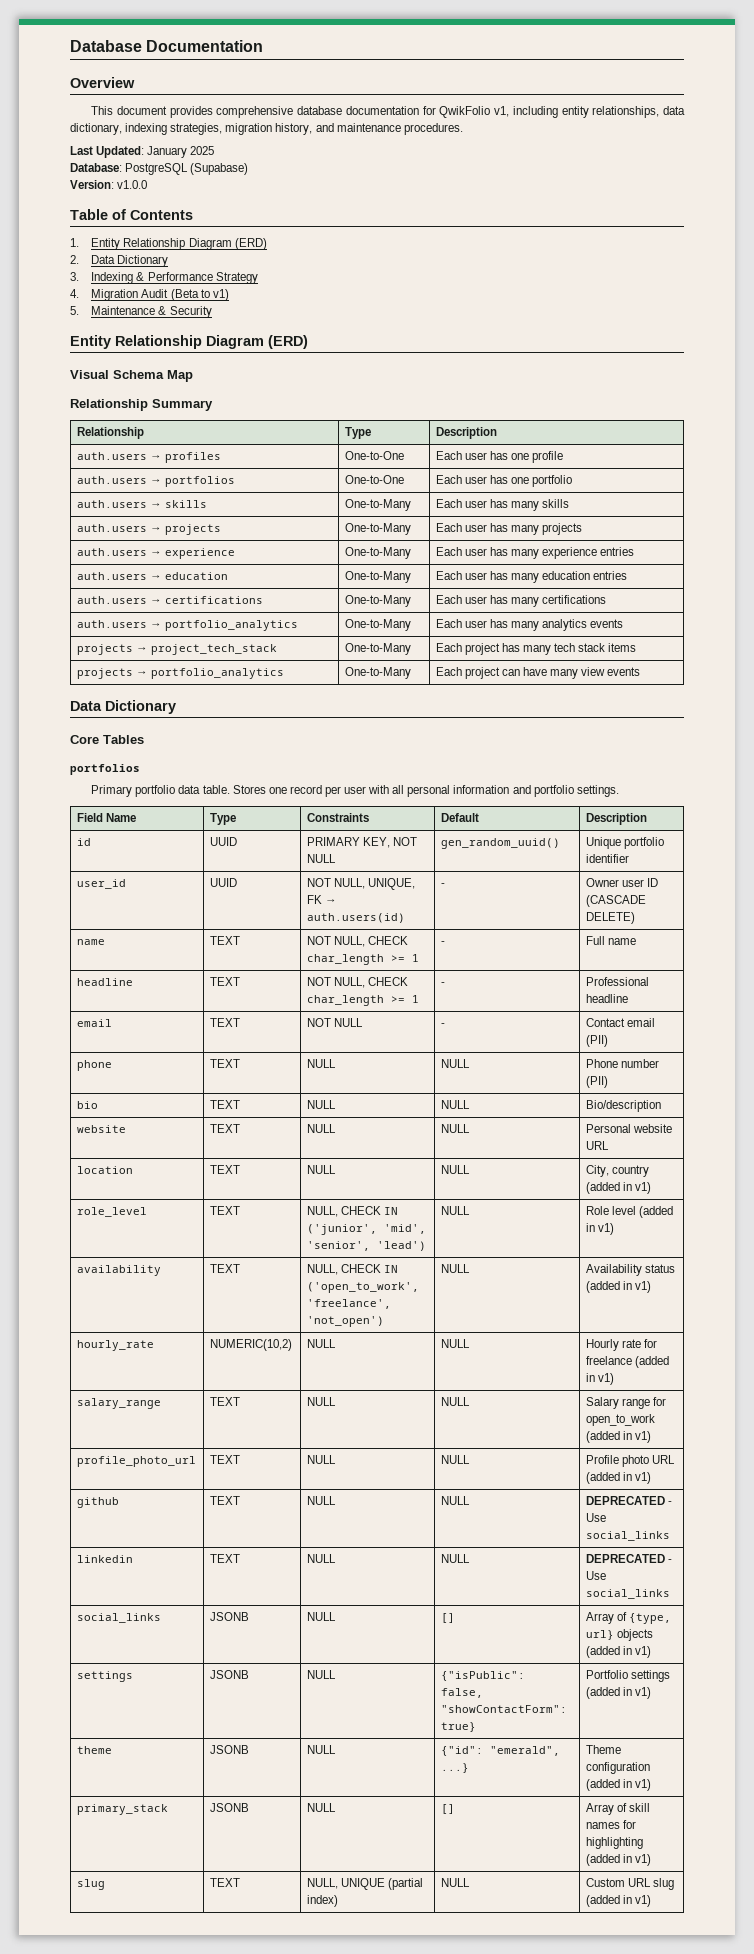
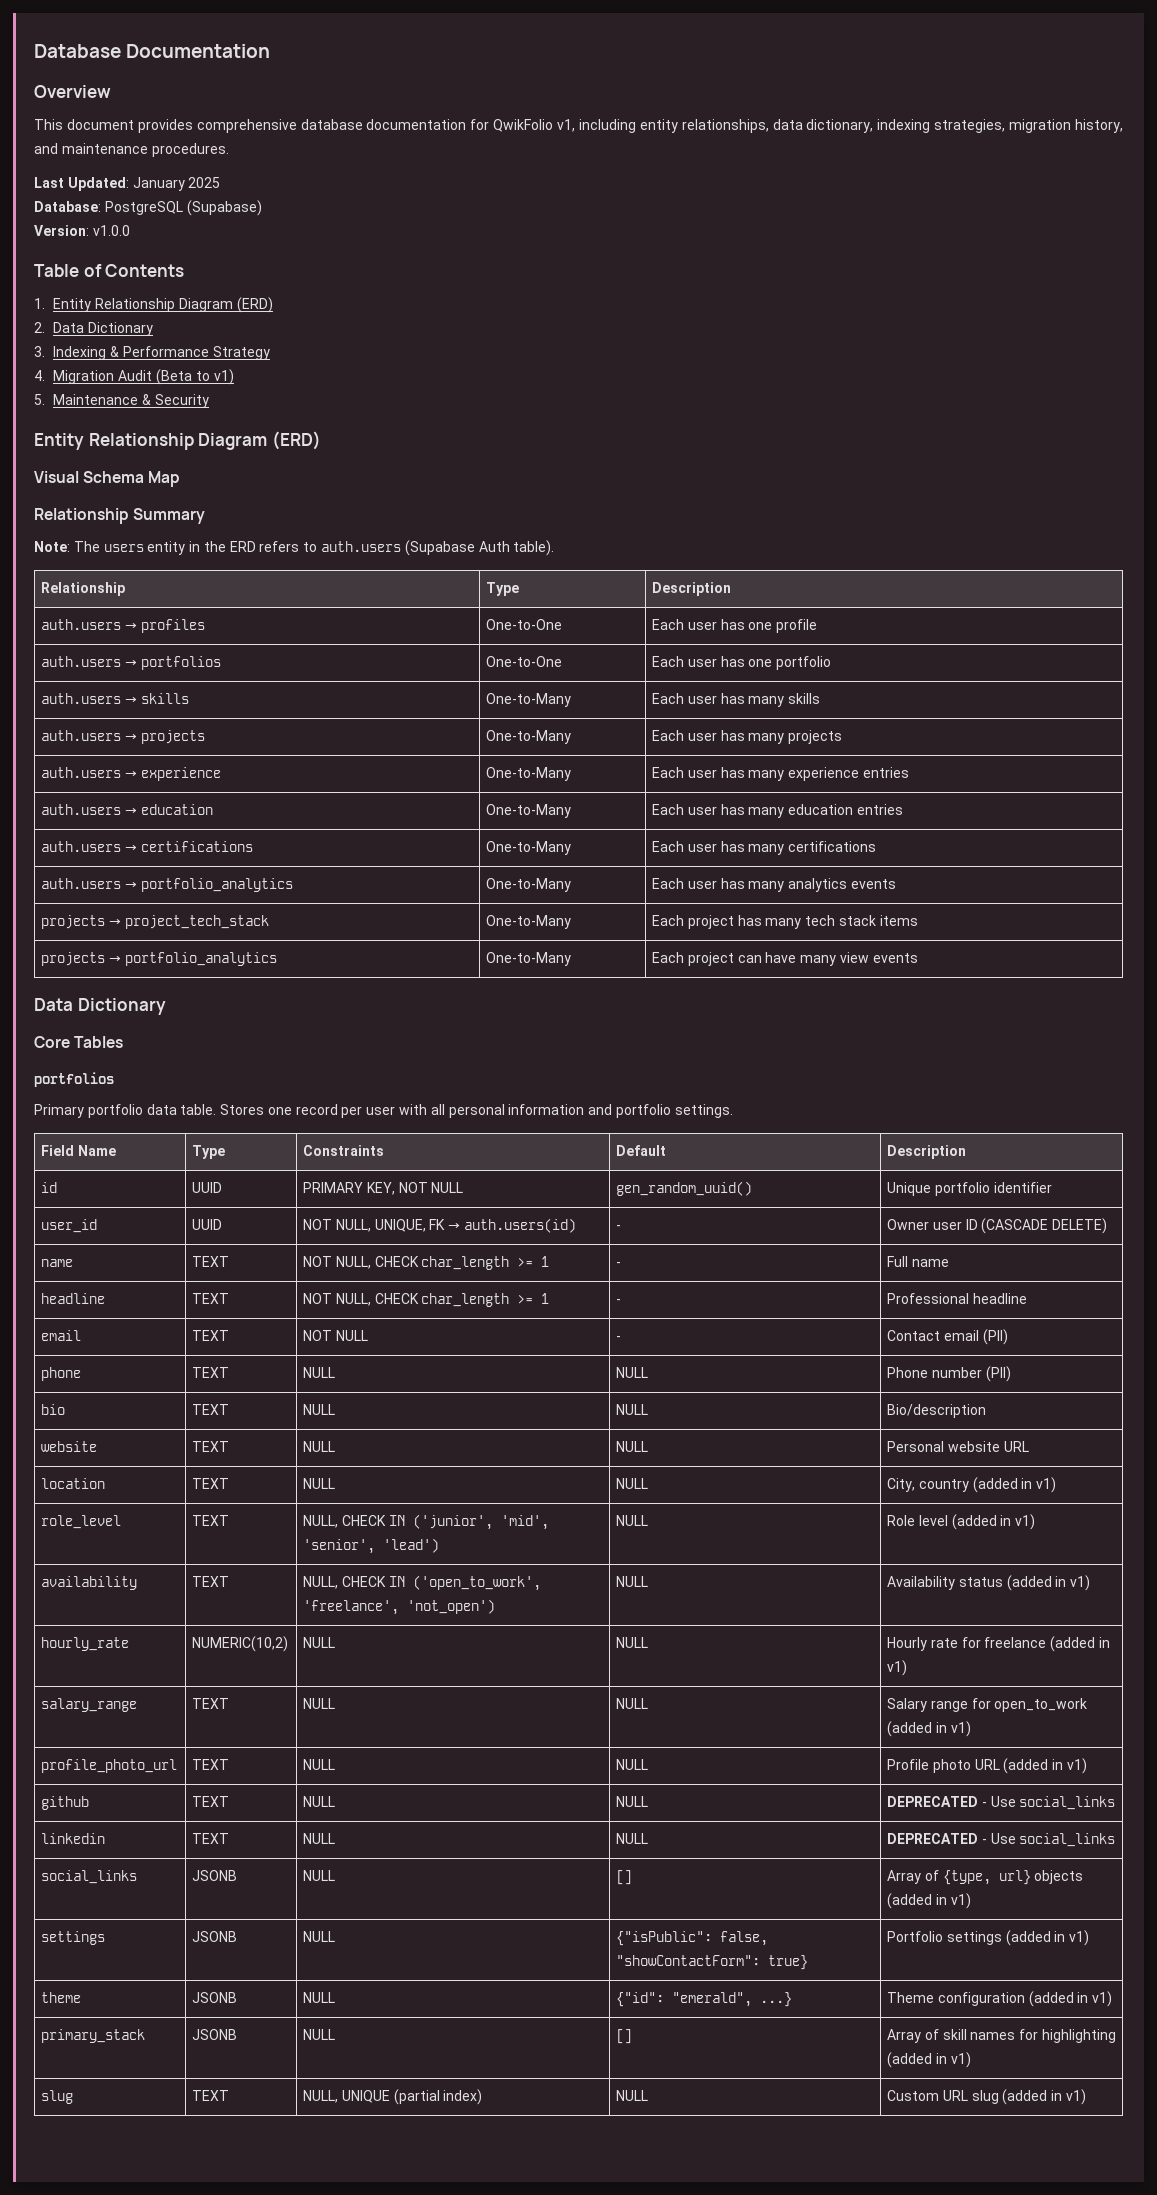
+ Note: The users entity in the ERD refers to auth.users (Supabase Auth table).

